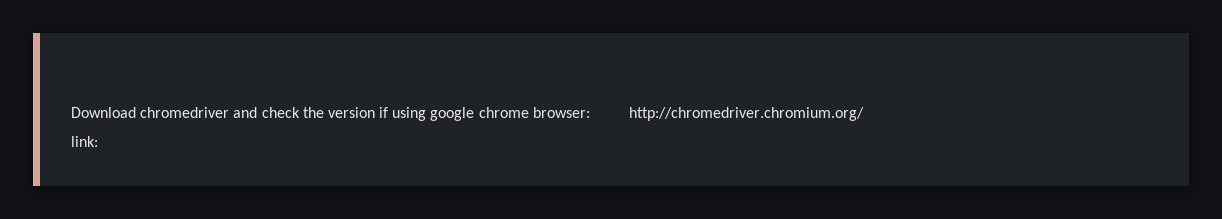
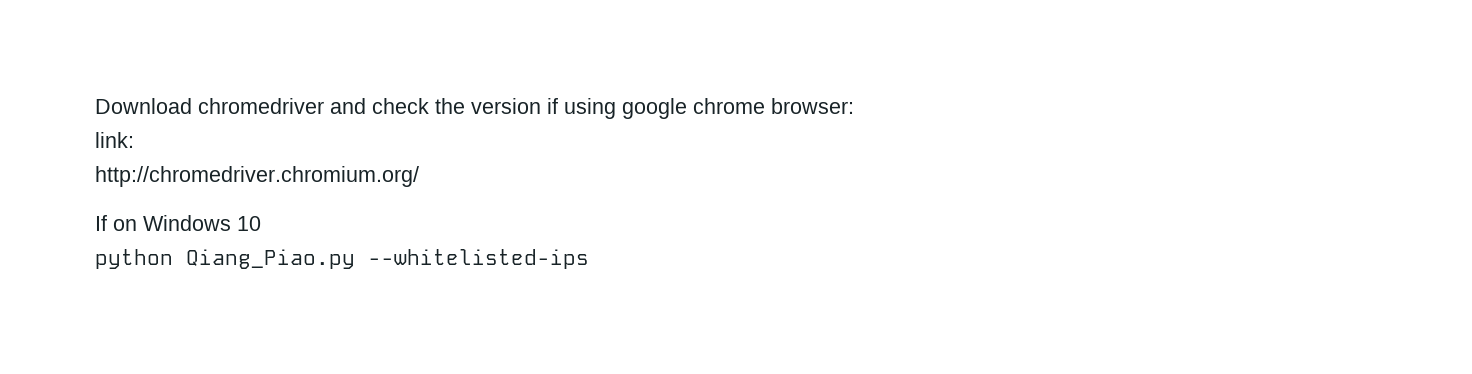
+ If on Windows 10
+ python Qiang_Piao.py --whitelisted-ips

